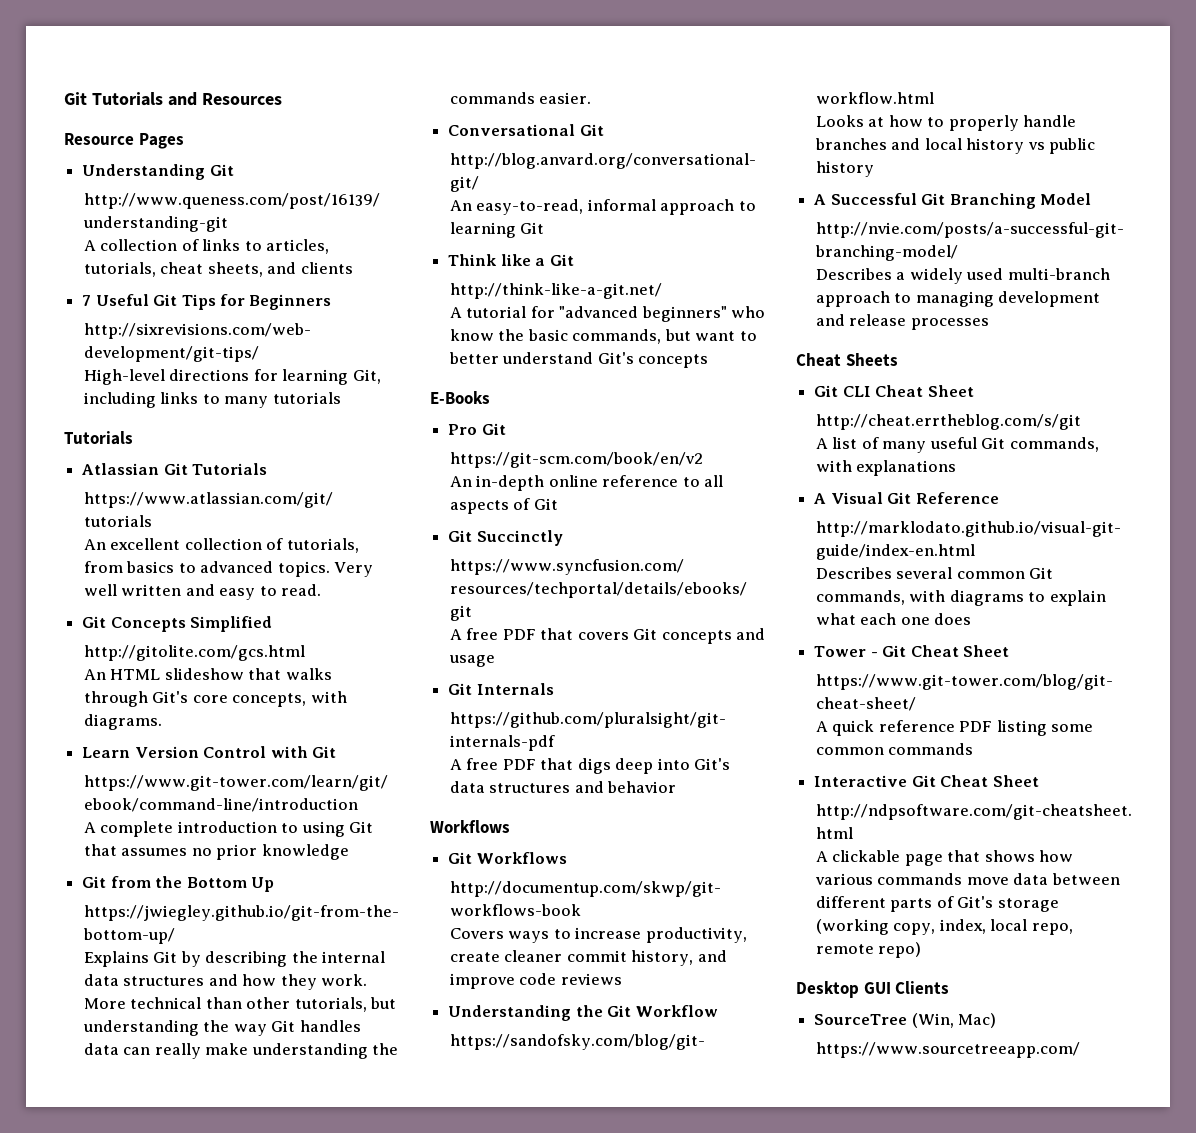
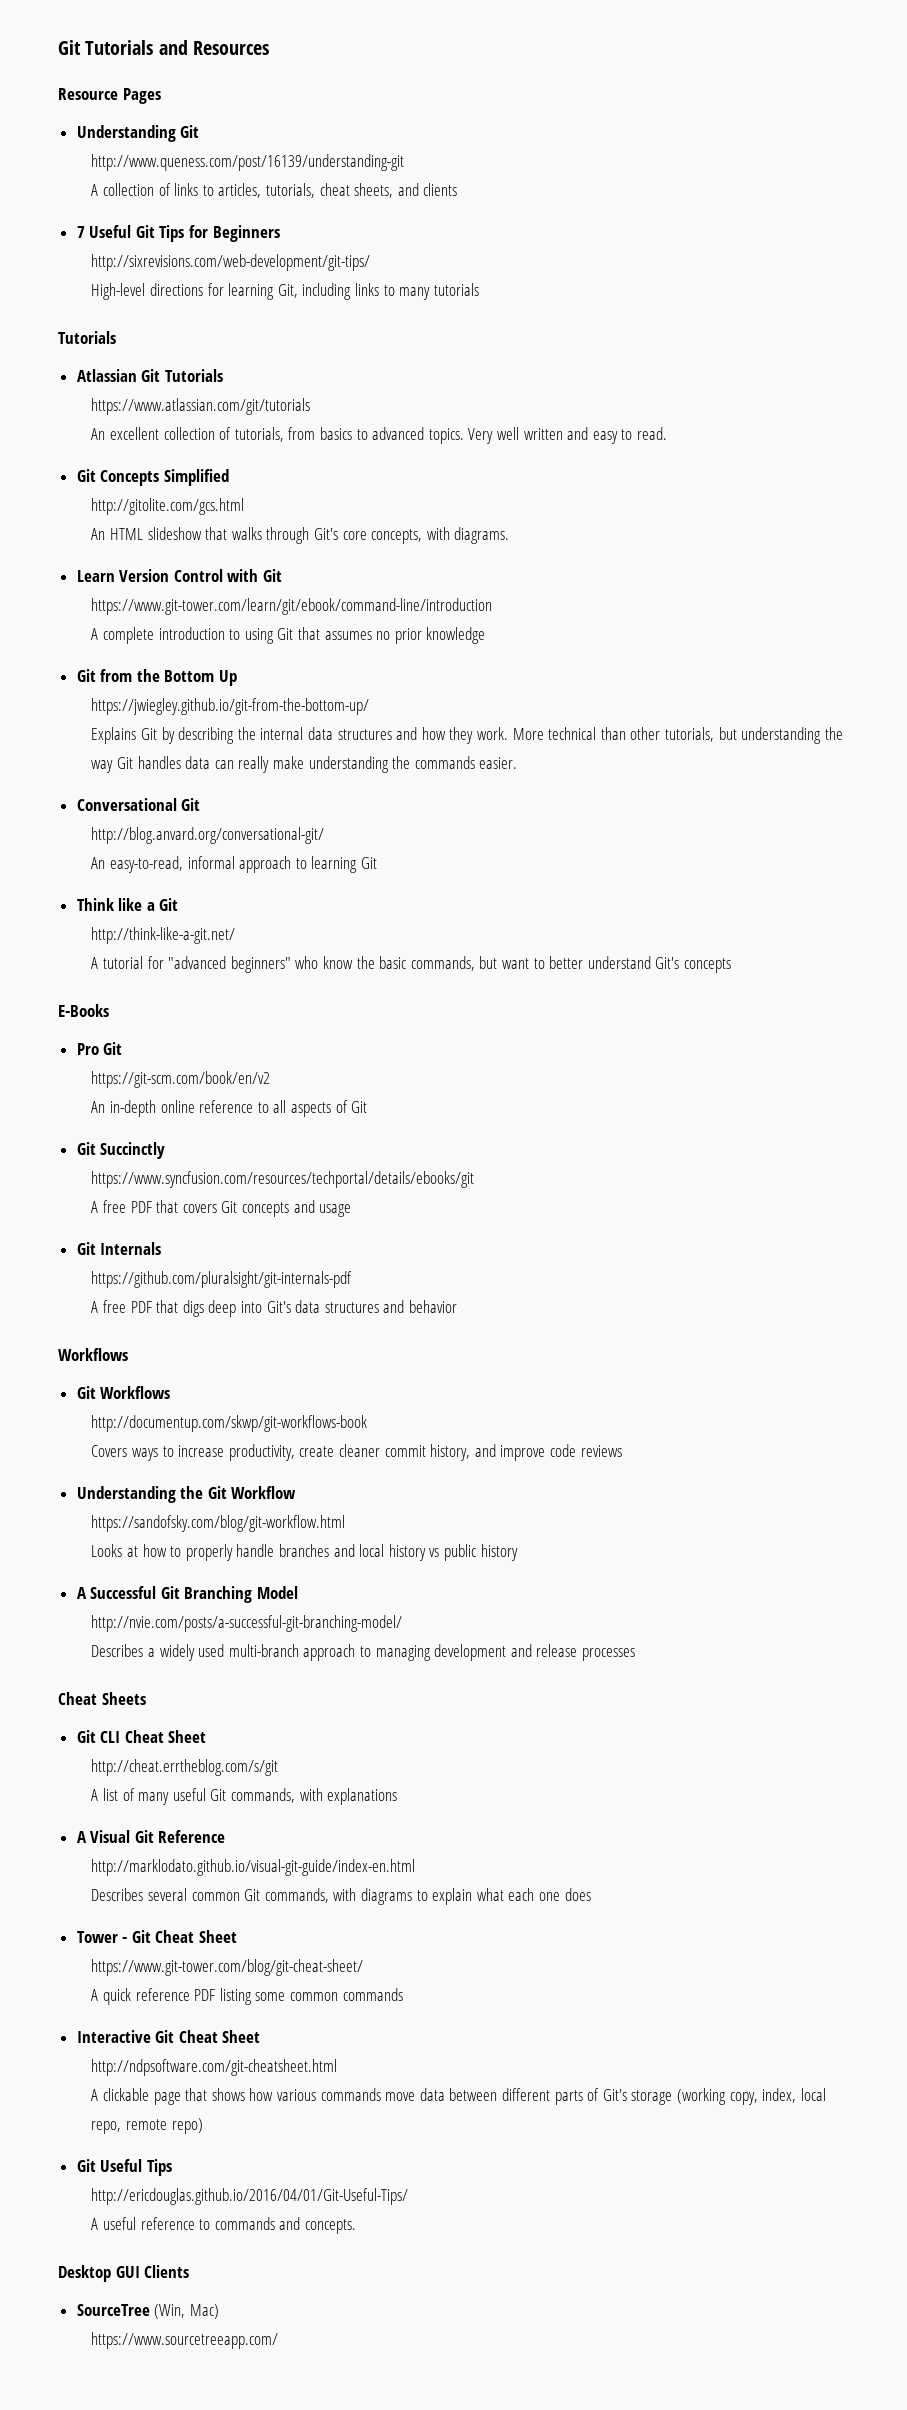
+ Git Useful Tips
+ http://ericdouglas.github.io/2016/04/01/Git-Useful-Tips/
+ A useful reference to commands and concepts.

